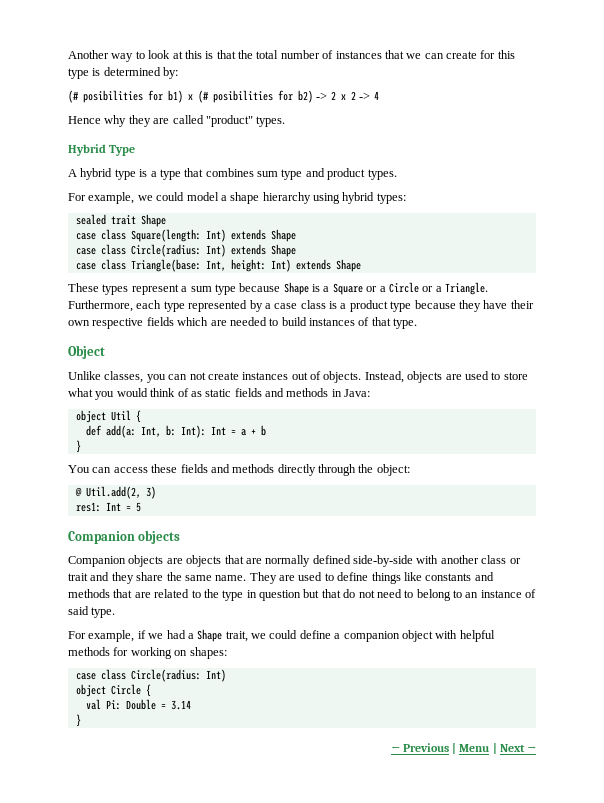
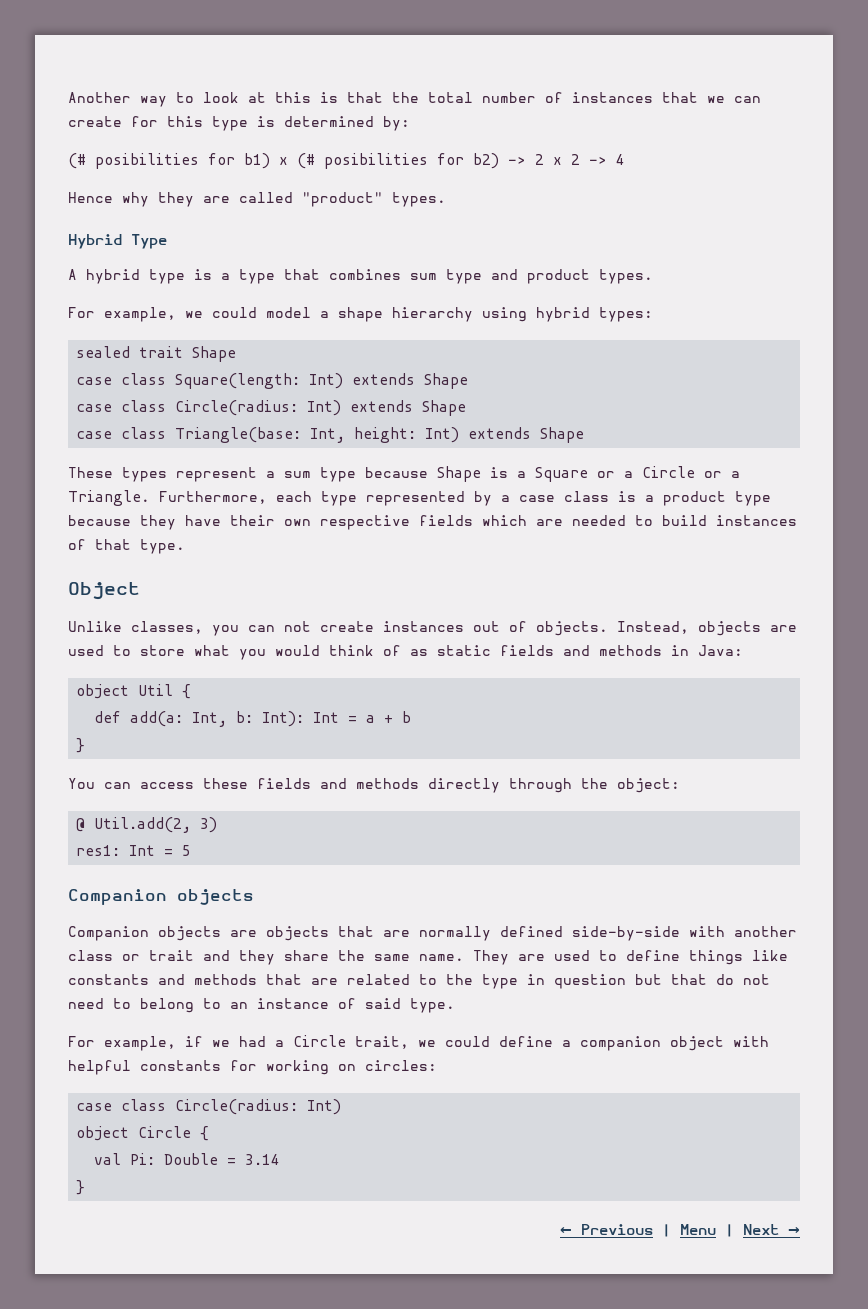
- For example, if we had a Shape trait, we could define a companion object with helpful methods for working on shapes:
+ For example, if we had a Circle trait, we could define a companion object with helpful constants for working on circles:

